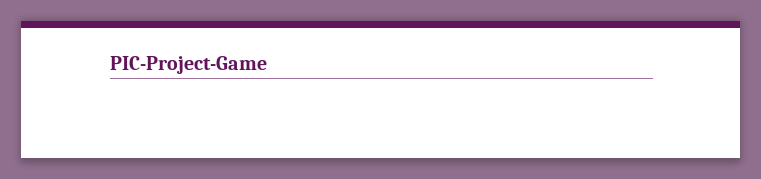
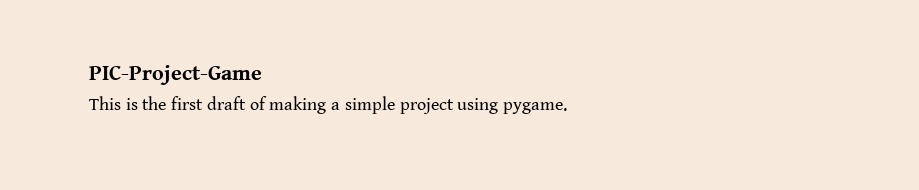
+ This is the first draft of making a simple project using pygame.

